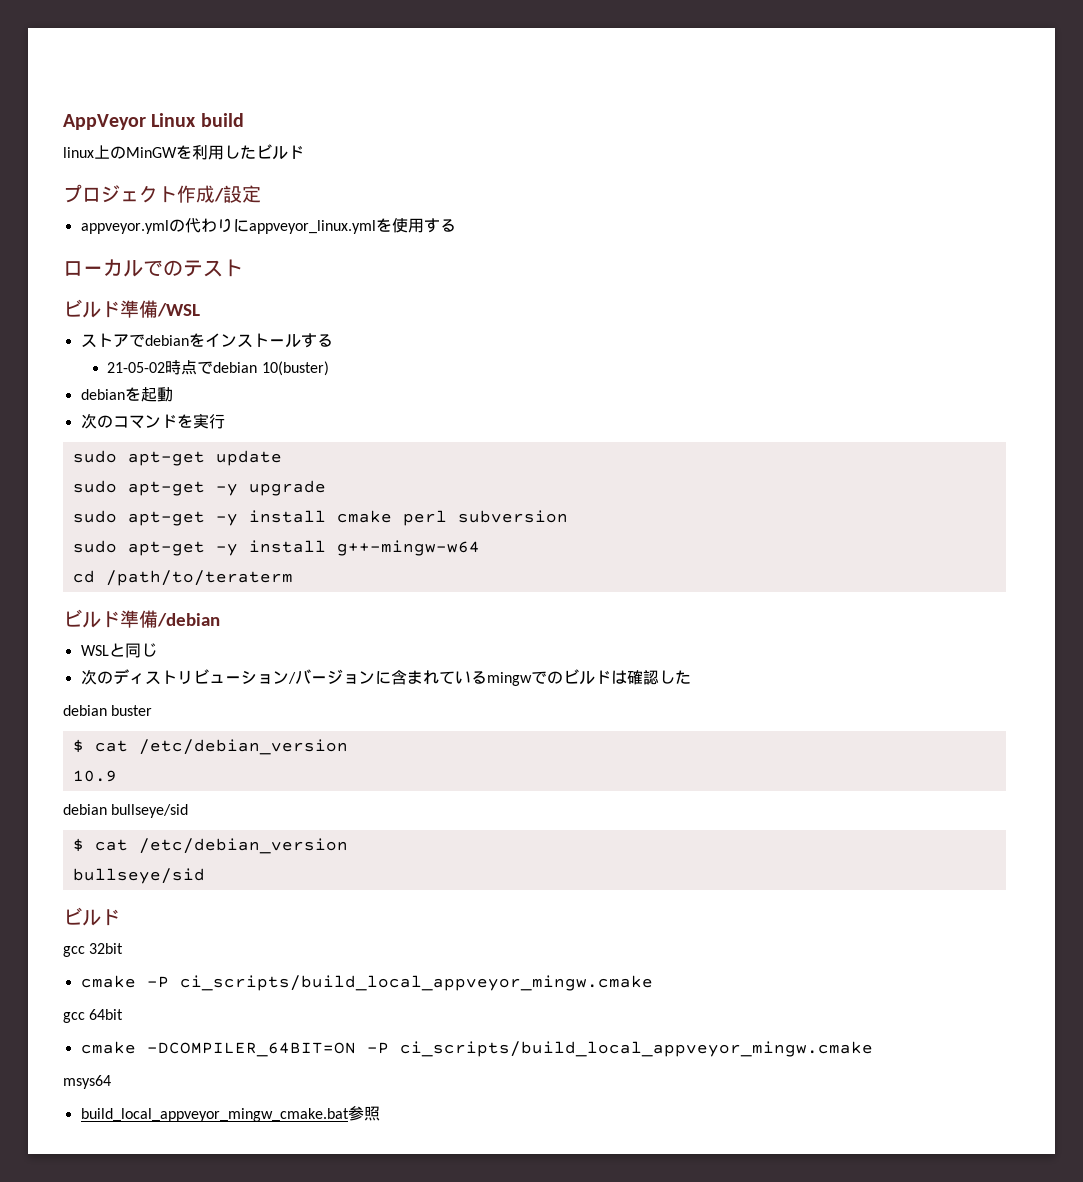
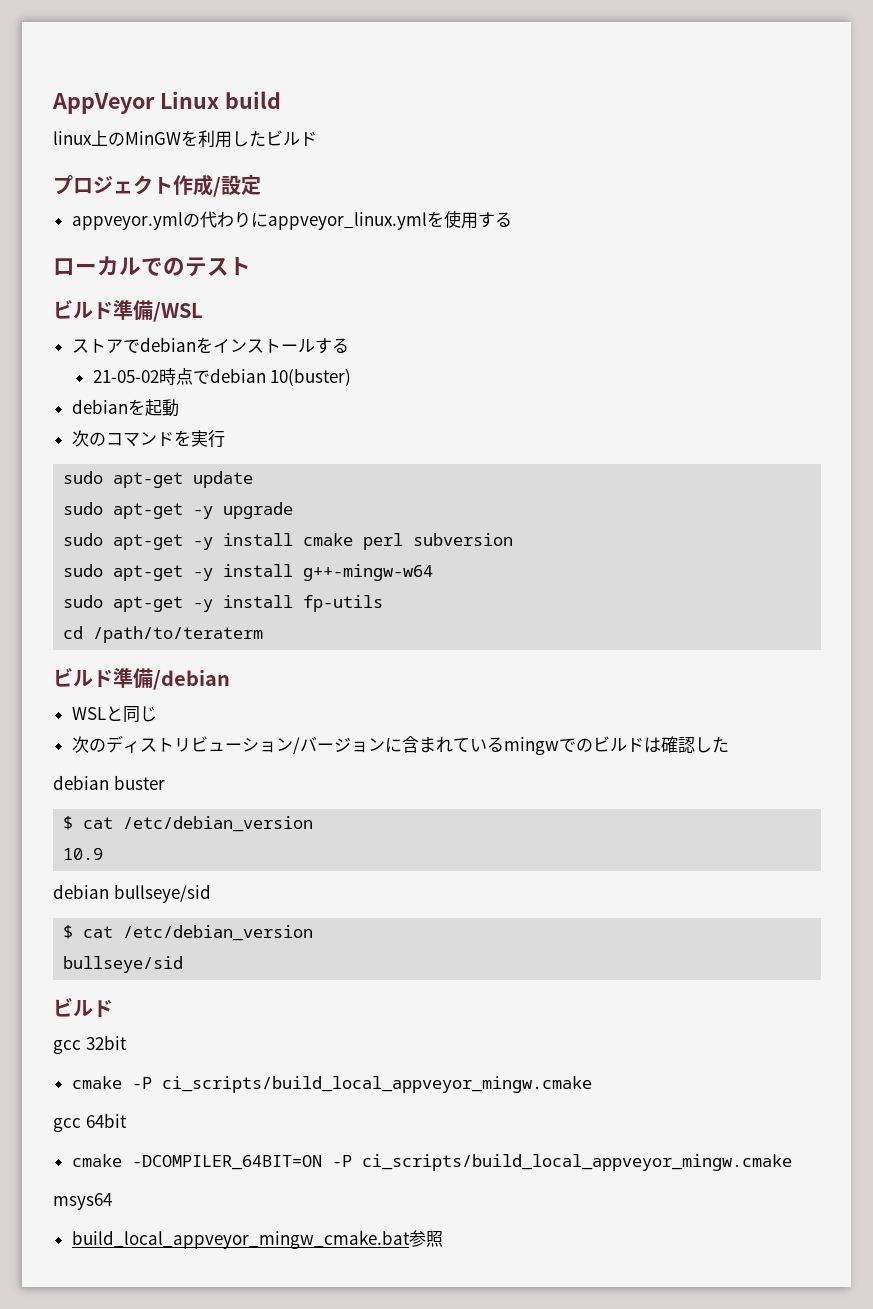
+ sudo apt-get -y install fp-utils

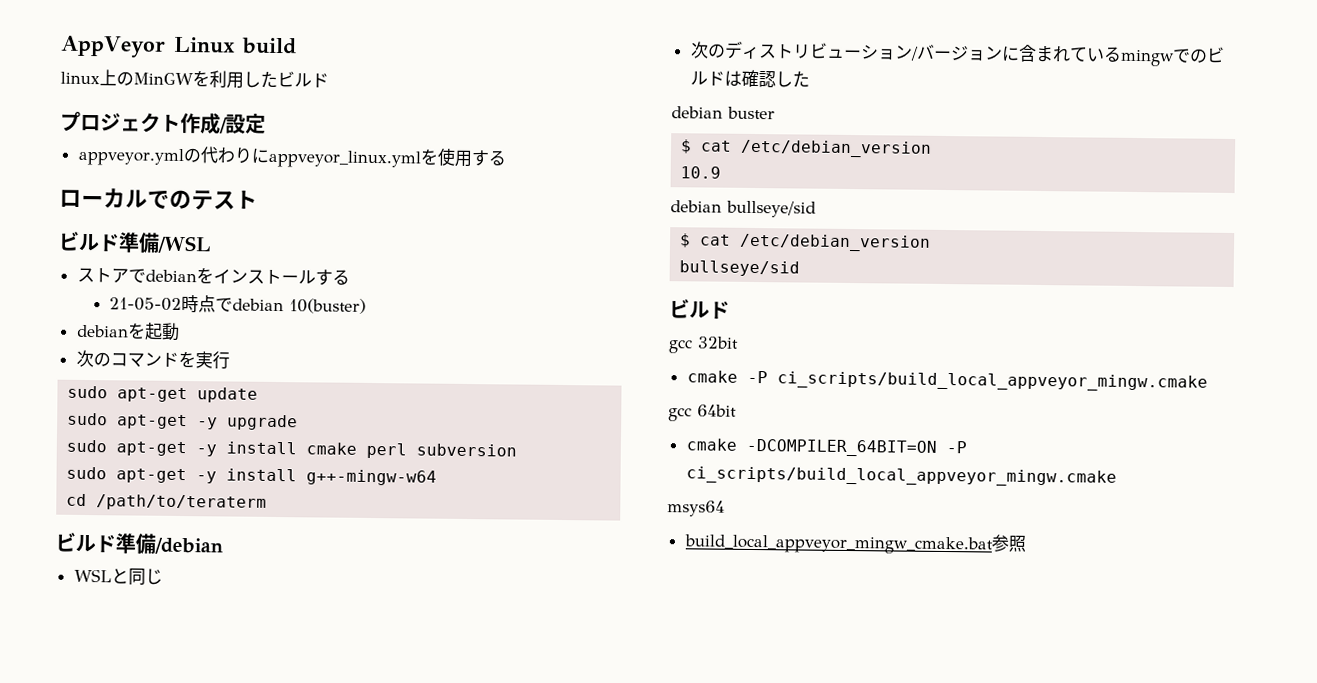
- sudo apt-get -y install fp-utils

